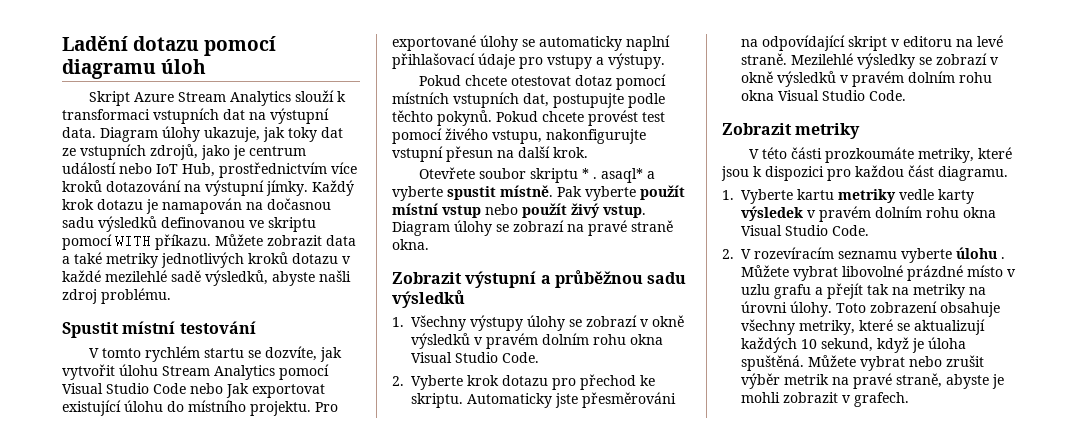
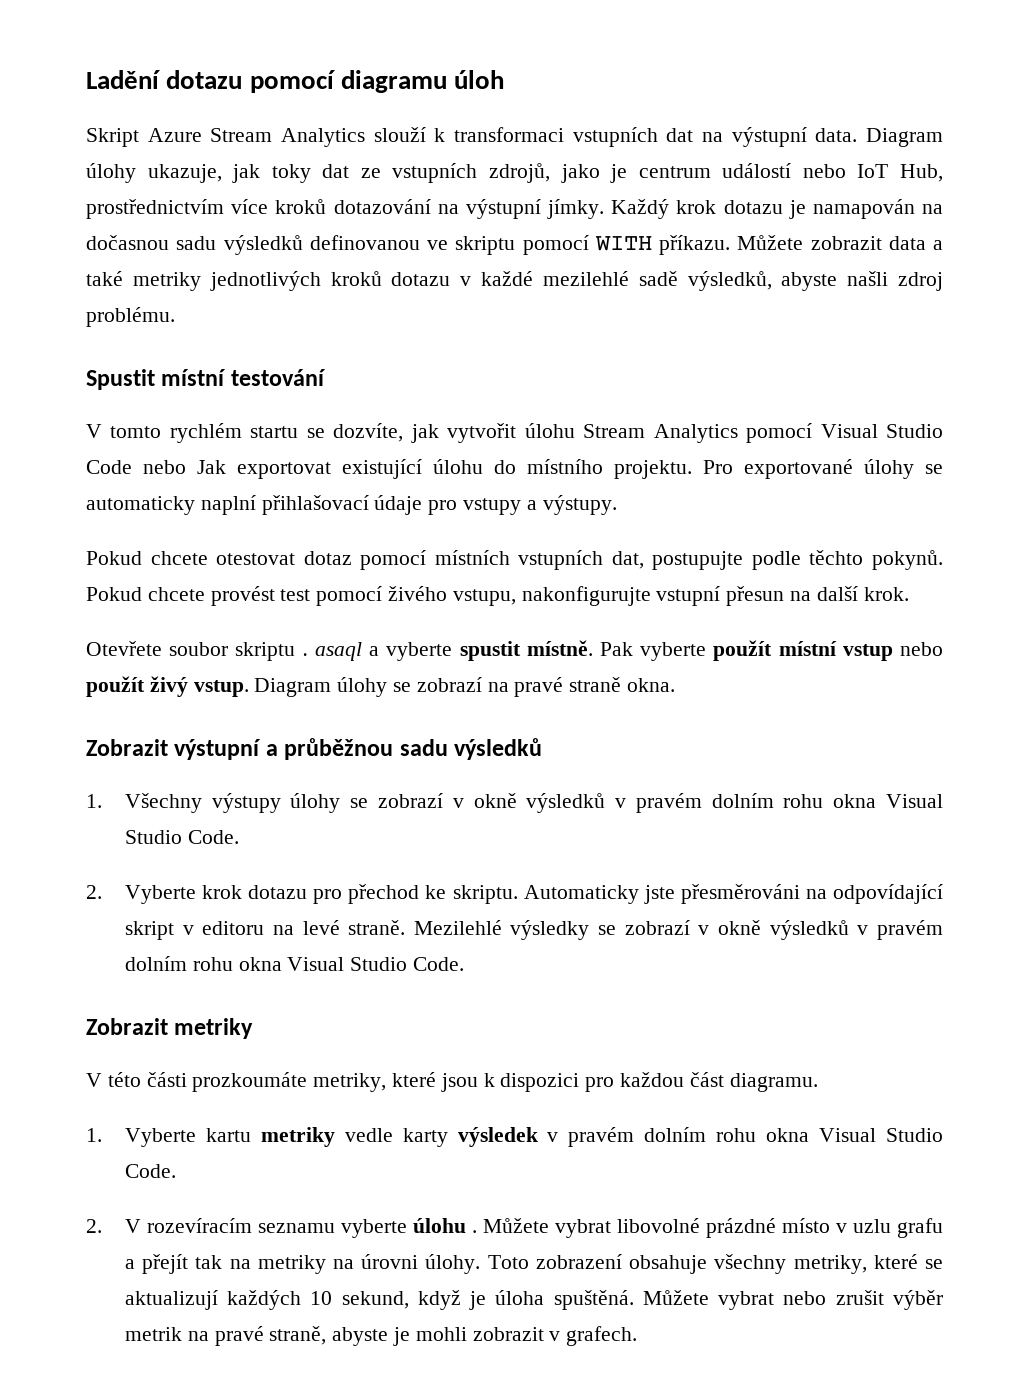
- Otevřete soubor skriptu * . asaql* a vyberte spustit místně.
+ Otevřete soubor skriptu . asaql a vyberte spustit místně.

